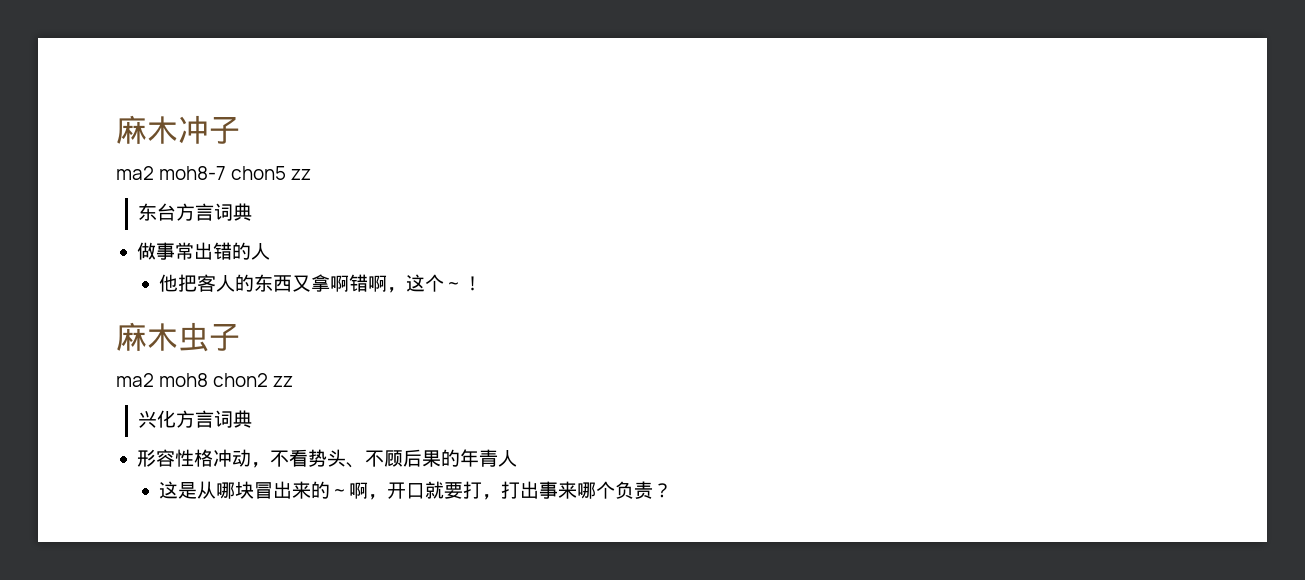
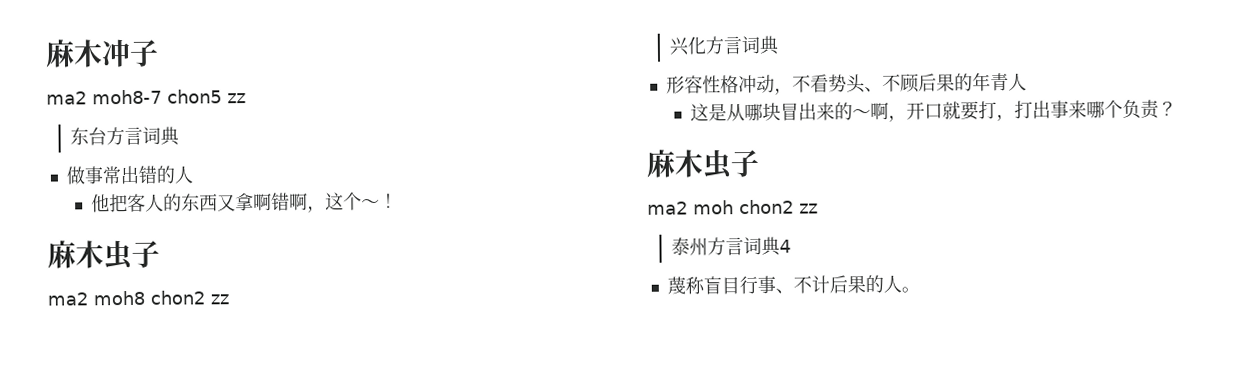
  这是从哪块冒出来的～啊，开口就要打，打出事来哪个负责？
+ 麻木虫子
+ ma2 moh chon2 zz
+ 泰州方言词典4
+ 蔑称盲目行事、不计后果的人。

